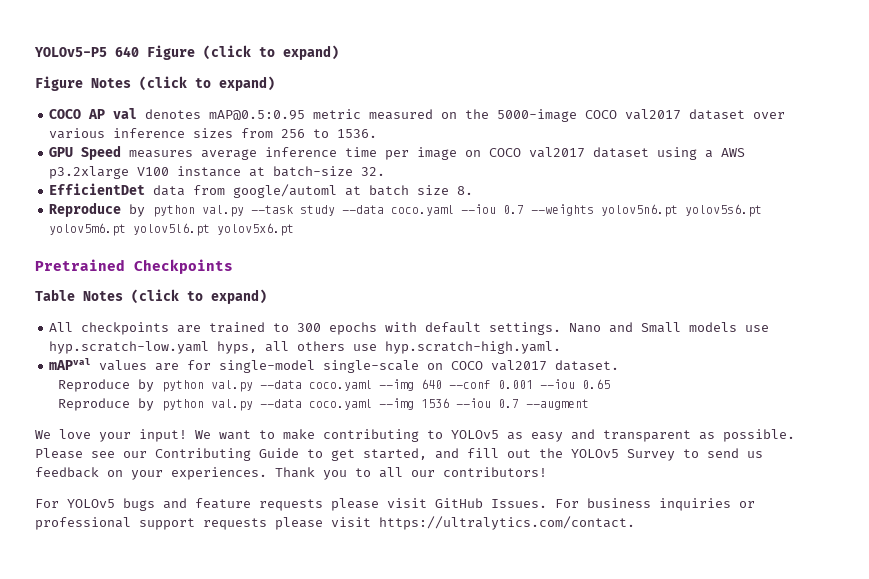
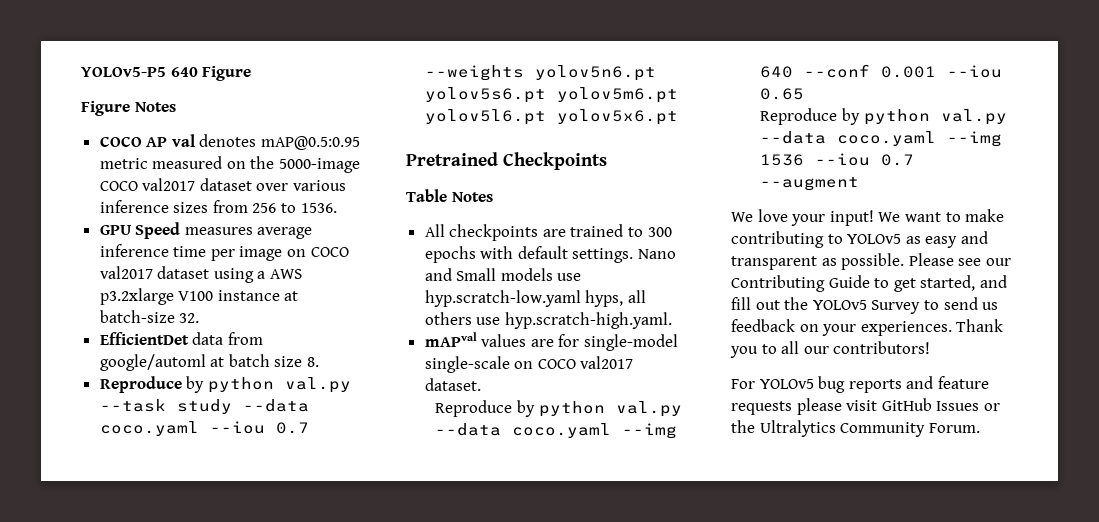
- YOLOv5-P5 640 Figure (click to expand)
+ YOLOv5-P5 640 Figure
- Figure Notes (click to expand)
+ Figure Notes
- Table Notes (click to expand)
+ Table Notes
- For YOLOv5 bugs and feature requests please visit GitHub Issues. For business inquiries or professional support requests please visit https://ultralytics.com/contact.
+ For YOLOv5 bug reports and feature requests please visit GitHub Issues or the Ultralytics Community Forum.

